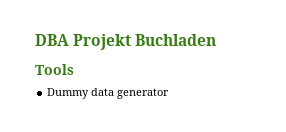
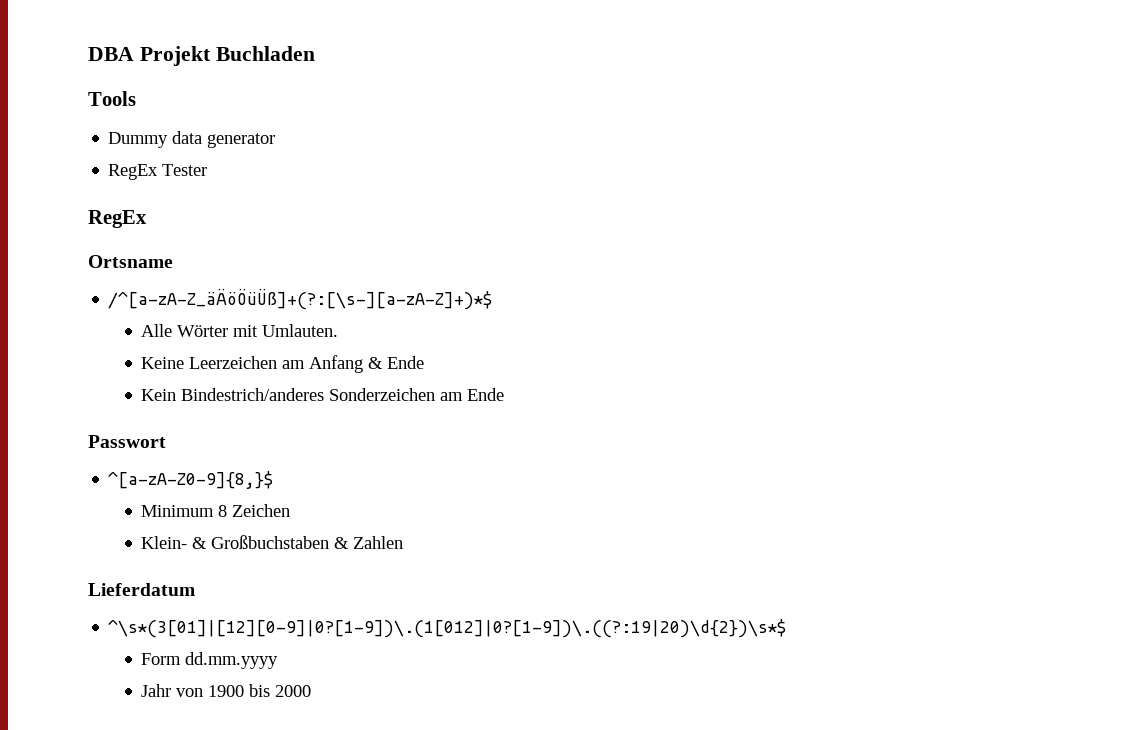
+ RegEx Tester
+ RegEx
+ Ortsname
+ /^[a-zA-Z_äÄöÖüÜß]+(?:[\s-][a-zA-Z]+)*$
+ Alle Wörter mit Umlauten.
+ Keine Leerzeichen am Anfang & Ende
+ Kein Bindestrich/anderes Sonderzeichen am Ende
+ Passwort
+ ^[a-zA-Z0-9]{8,}$
+ Minimum 8 Zeichen
+ Klein- & Großbuchstaben & Zahlen
+ Lieferdatum
+ ^\s*(3[01]|[12][0-9]|0?[1-9])\.(1[012]|0?[1-9])\.((?:19|20)\d{2})\s*$
+ Form dd.mm.yyyy
+ Jahr von 1900 bis 2000

